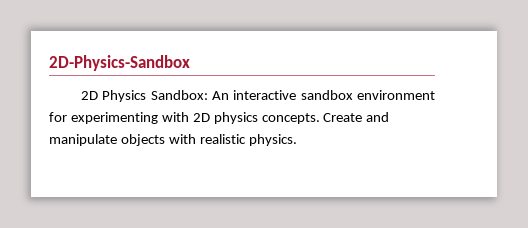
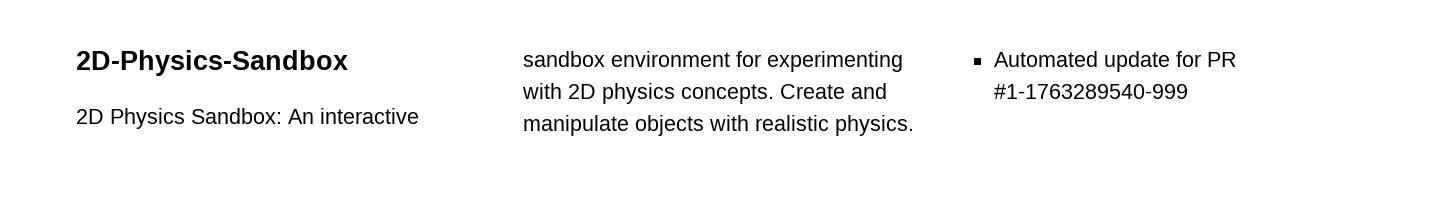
+ Automated update for PR #1-1763289540-999

